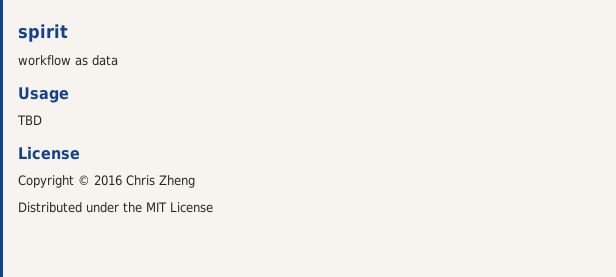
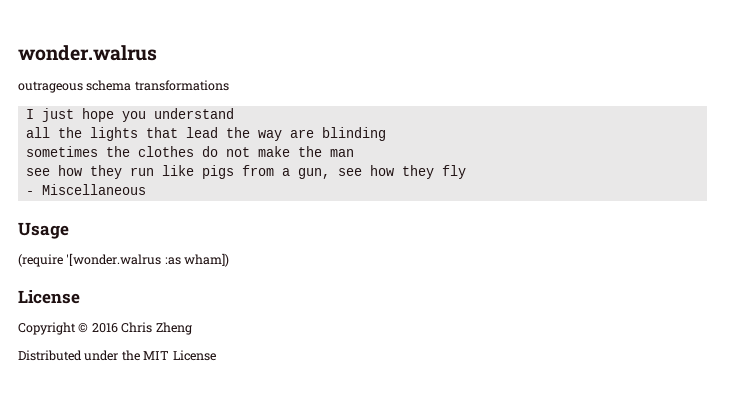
- spirit
- workflow as data
+ wonder.walrus
+ outrageous schema transformations
+ I just hope you understand
+ all the lights that lead the way are blinding
+ sometimes the clothes do not make the man
+ see how they run like pigs from a gun, see how they fly
+ - Miscellaneous
  Usage
- TBD
+ (require '[wonder.walrus :as wham])

